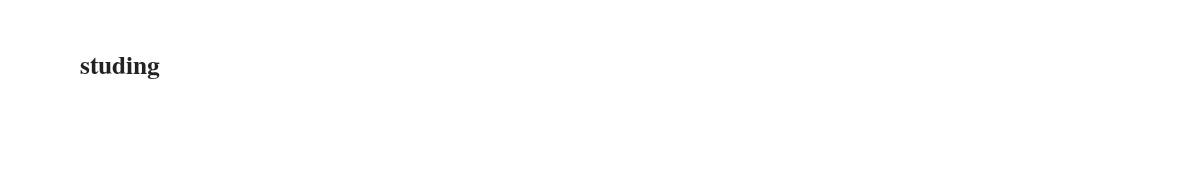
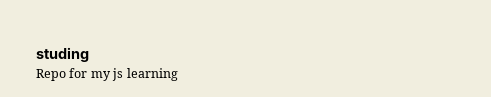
+ Repo for my js learning

